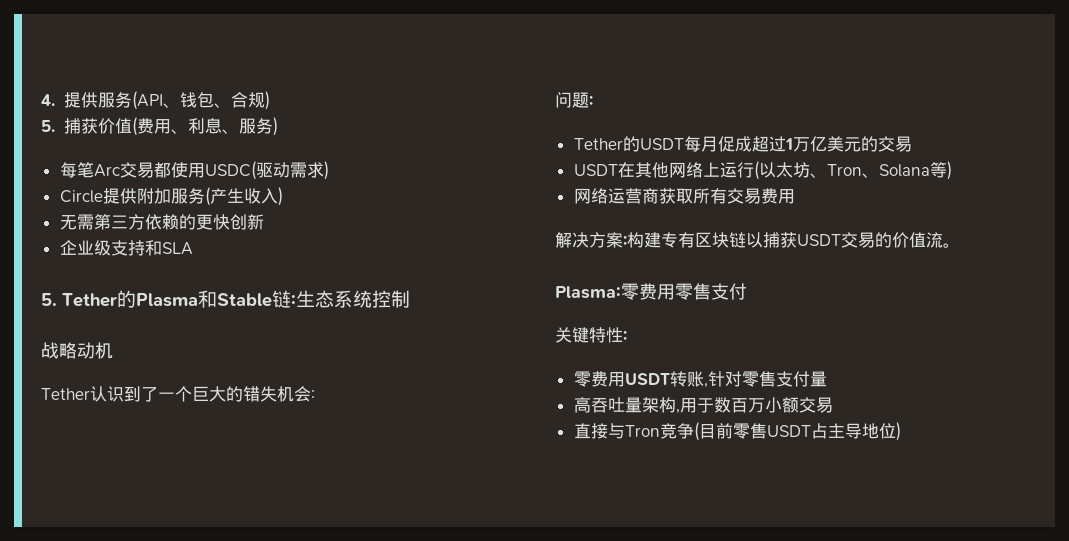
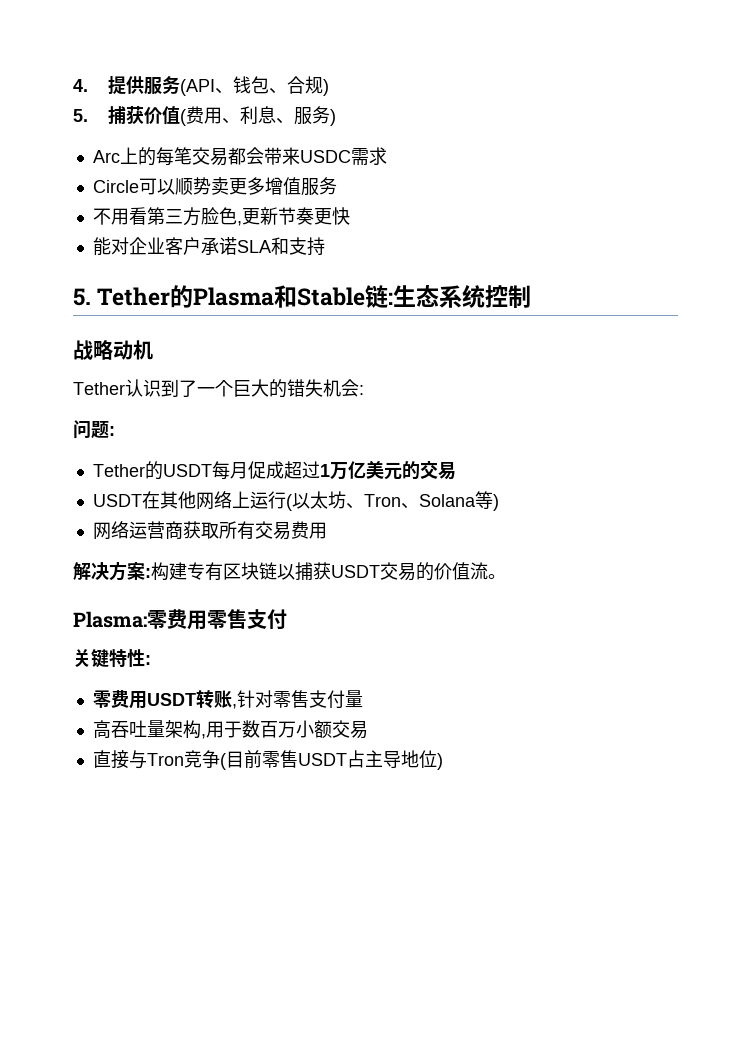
- 每笔Arc交易都使用USDC(驱动需求)
+ Arc上的每笔交易都会带来USDC需求
- Circle提供附加服务(产生收入)
- 无需第三方依赖的更快创新
- 企业级支持和SLA
+ Circle可以顺势卖更多增值服务
+ 不用看第三方脸色,更新节奏更快
+ 能对企业客户承诺SLA和支持

